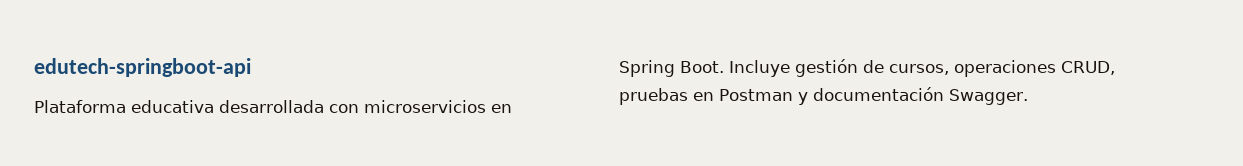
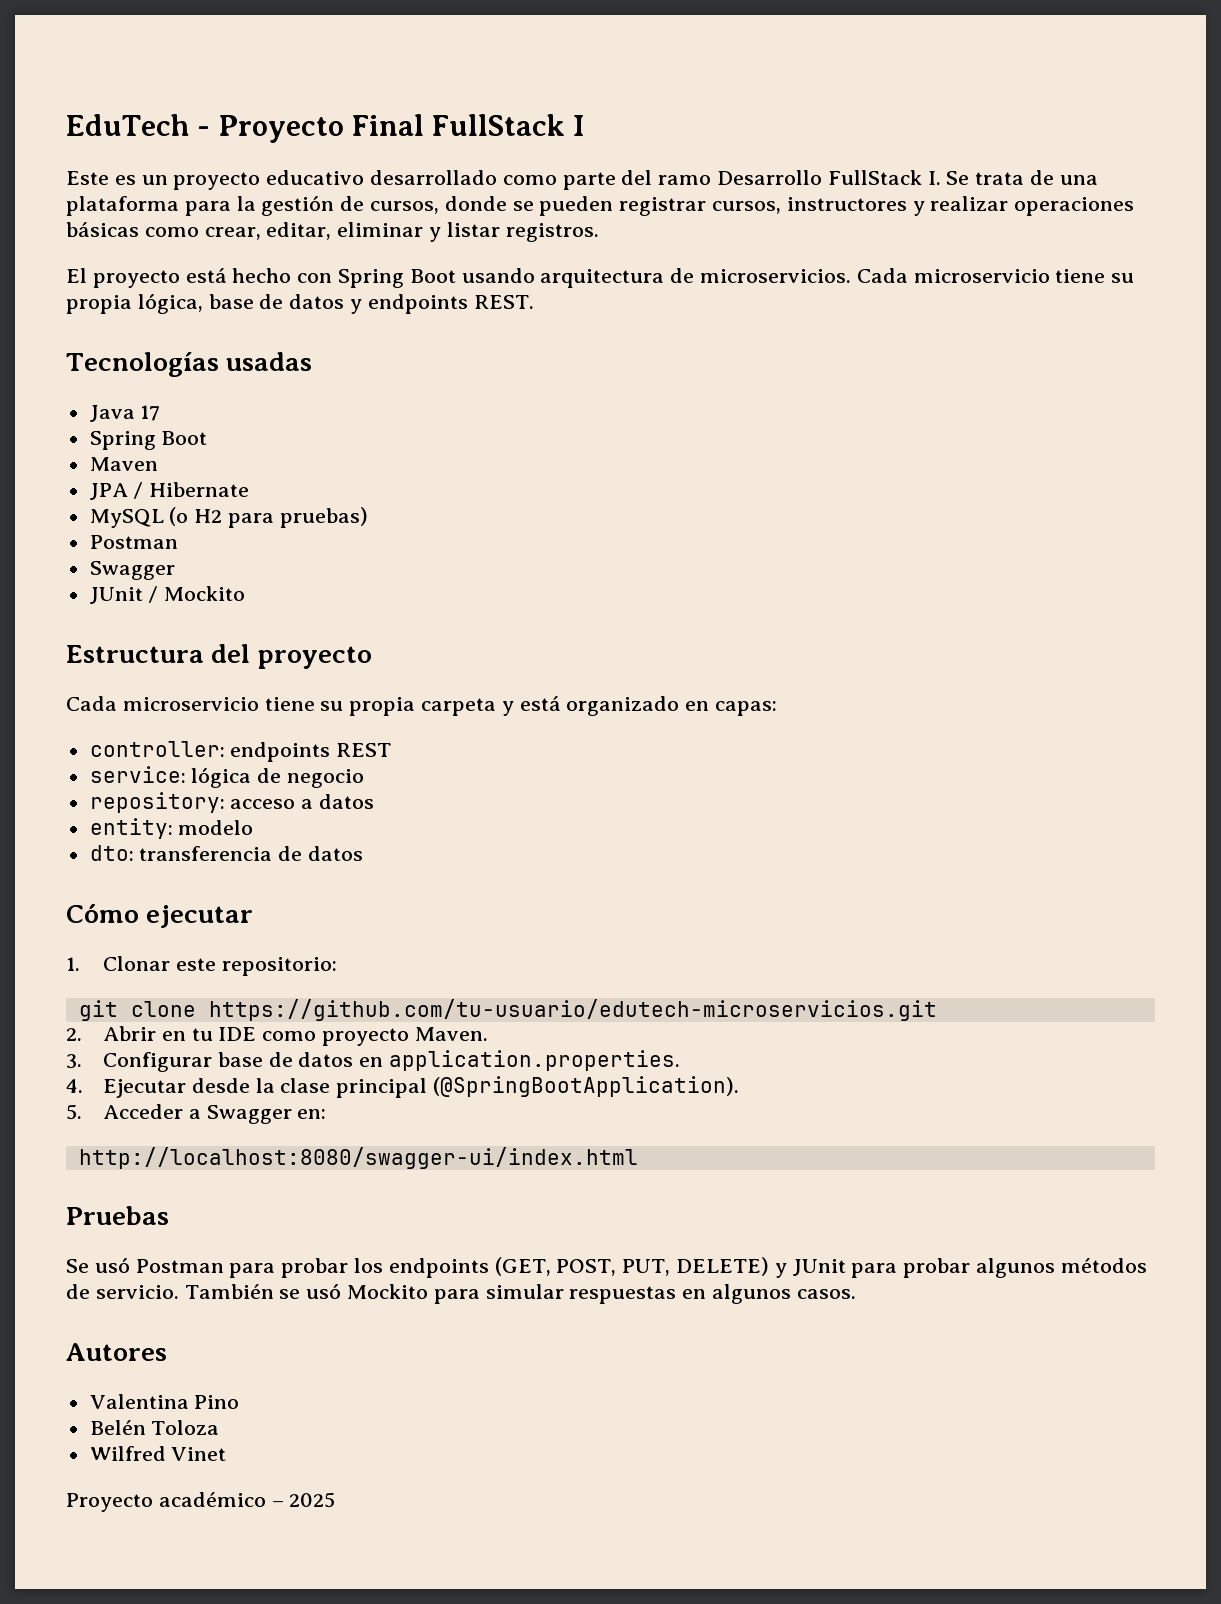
- edutech-springboot-api
- Plataforma educativa desarrollada con microservicios en Spring Boot. Incluye gestión de cursos, operaciones CRUD, pruebas en Postman y documentación Swagger.
+ EduTech - Proyecto Final FullStack I
+ Este es un proyecto educativo desarrollado como parte del ramo Desarrollo FullStack I. Se trata de una plataforma para la gestión de cursos, donde se pueden registrar cursos, instructores y realizar operaciones básicas como crear, editar, eliminar y listar registros.
+ El proyecto está hecho con Spring Boot usando arquitectura de microservicios. Cada microservicio tiene su propia lógica, base de datos y endpoints REST.
+ Tecnologías usadas
+ Java 17
+ Spring Boot
+ Maven
+ JPA / Hibernate
+ MySQL (o H2 para pruebas)
+ Postman
+ Swagger
+ JUnit / Mockito
+ Estructura del proyecto
+ Cada microservicio tiene su propia carpeta y está organizado en capas:
+ controller: endpoints REST
+ service: lógica de negocio
+ repository: acceso a datos
+ entity: modelo
+ dto: transferencia de datos
+ Cómo ejecutar
+ 1. Clonar este repositorio:
+ git clone https://github.com/tu-usuario/edutech-microservicios.git
+ 2. Abrir en tu IDE como proyecto Maven.
+ 3. Configurar base de datos en application.properties.
+ 4. Ejecutar desde la clase principal (@SpringBootApplication).
+ 5. Acceder a Swagger en:
+ http://localhost:8080/swagger-ui/index.html
+ Pruebas
+ Se usó Postman para probar los endpoints (GET, POST, PUT, DELETE) y JUnit para probar algunos métodos de servicio. También se usó Mockito para simular respuestas en algunos casos.
+ Autores
+ Valentina Pino
+ Belén Toloza
+ Wilfred Vinet
+ Proyecto académico – 2025

